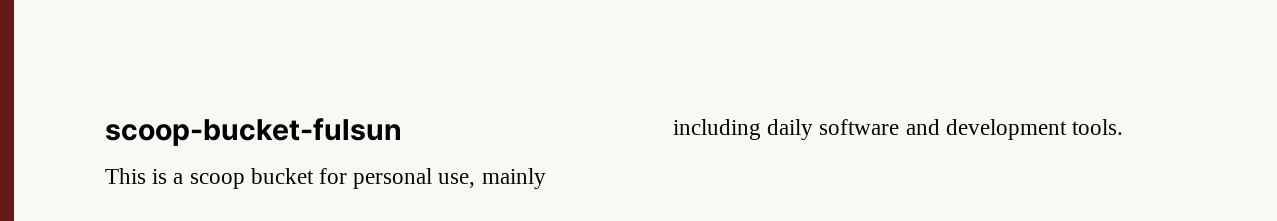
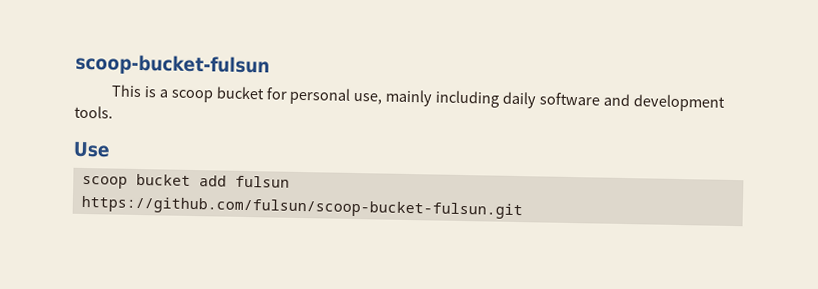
+ Use
+ scoop bucket add fulsun https://github.com/fulsun/scoop-bucket-fulsun.git

